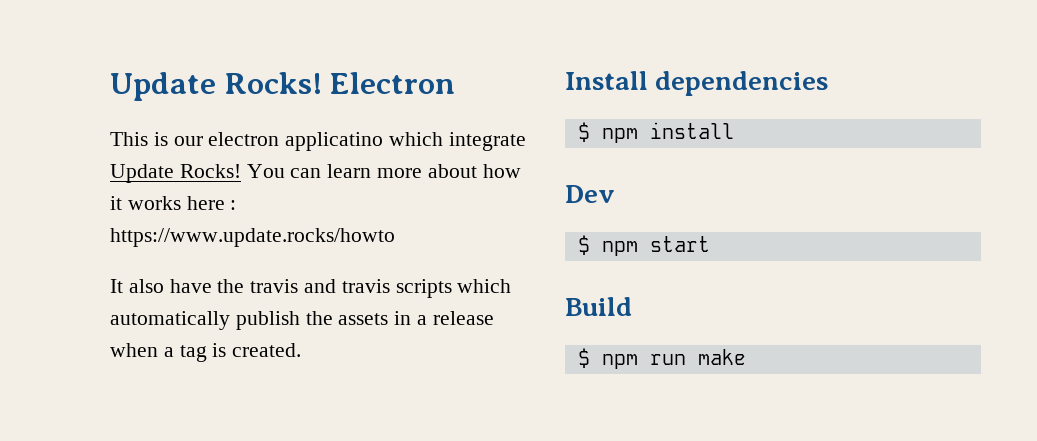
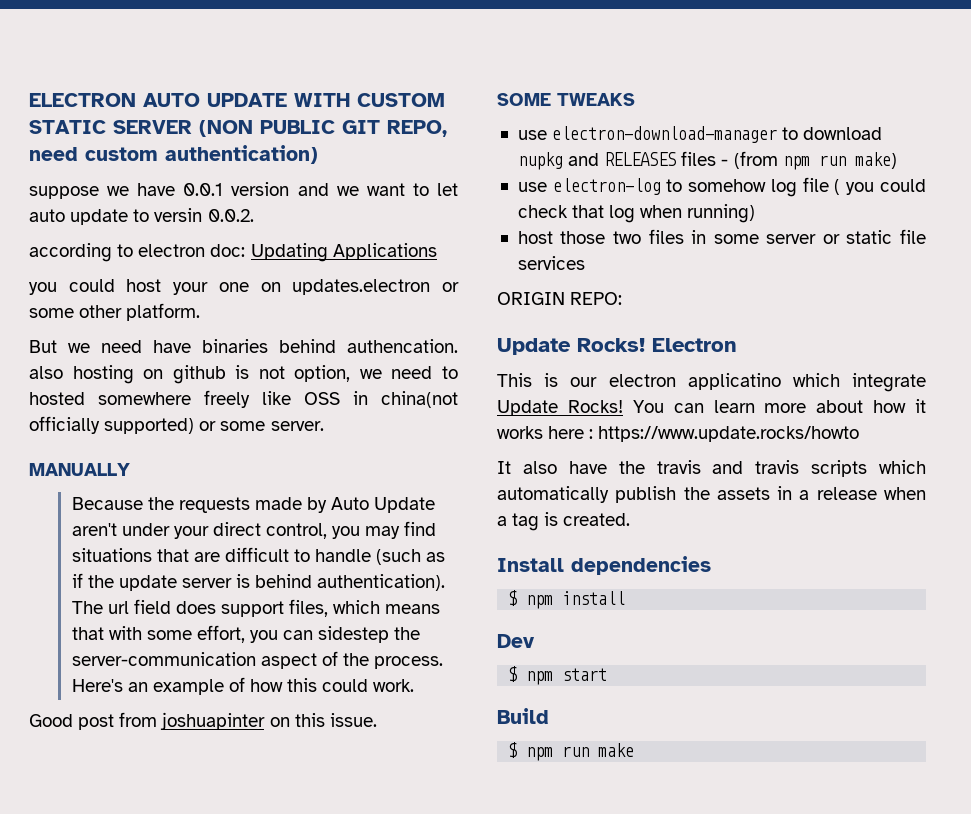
+ ELECTRON AUTO UPDATE WITH CUSTOM STATIC SERVER (NON PUBLIC GIT REPO, need custom authentication)
+ suppose we have 0.0.1 version and we want to let auto update to versin 0.0.2.
+ according to electron doc: Updating Applications
+ you could host your one on updates.electron or some other platform.
+ But we need have binaries behind authencation. also hosting on github is not option, we need to hosted somewhere freely like OSS in china(not officially supported) or some server.
+ MANUALLY
+ Because the requests made by Auto Update aren't under your direct control, you may find situations that are difficult to handle (such as if the update server is behind authentication). The url field does support files, which means that with some effort, you can sidestep the server-communication aspect of the process. Here's an example of how this could work.
+ Good post from joshuapinter on this issue.
+ SOME TWEAKS
+ use electron-download-manager to download nupkg and RELEASES files - (from npm run make)
+ use electron-log to somehow log file ( you could check that log when running)
+ host those two files in some server or static file services
+ ORIGIN REPO:

